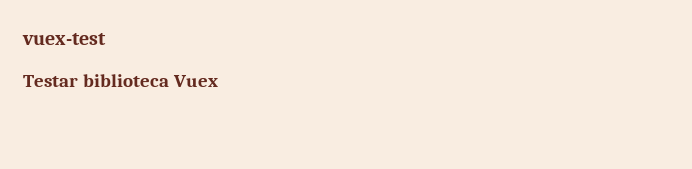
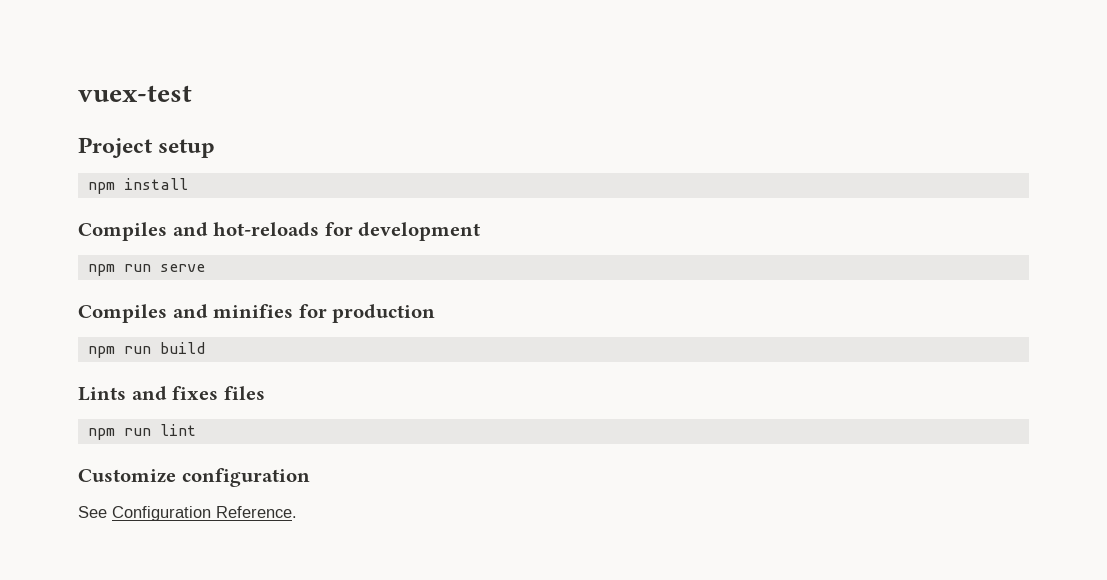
- Testar biblioteca Vuex
+ Project setup
+ npm install
+ Compiles and hot-reloads for development
+ npm run serve
+ Compiles and minifies for production
+ npm run build
+ Lints and fixes files
+ npm run lint
+ Customize configuration
+ See Configuration Reference.

